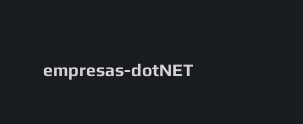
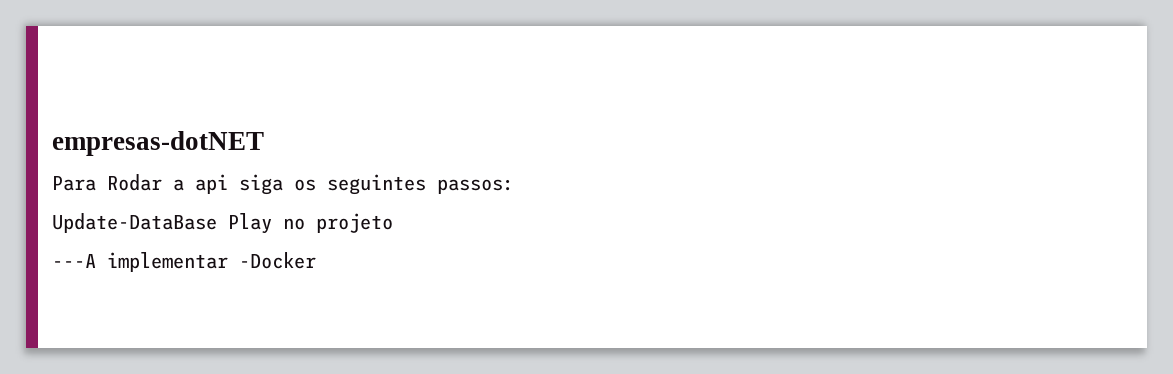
+ Para Rodar a api siga os seguintes passos:
+ Update-DataBase Play no projeto
+ ---A implementar -Docker

